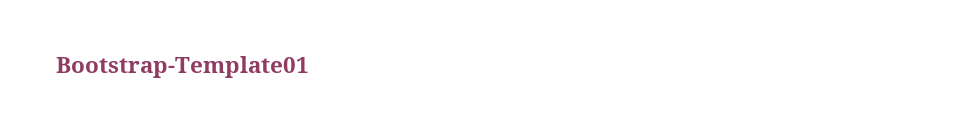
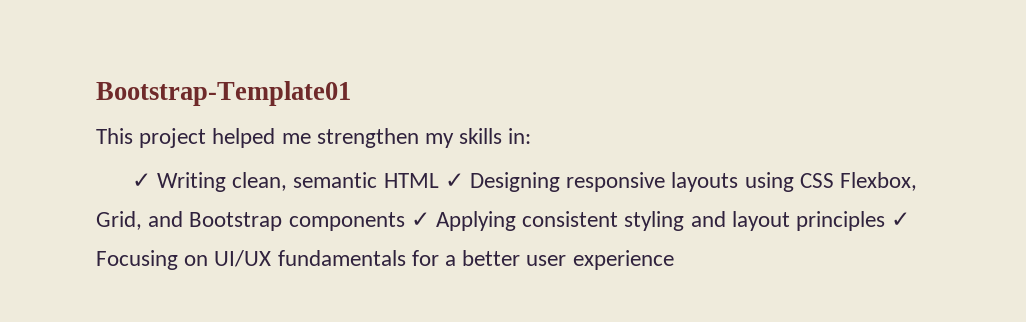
+ This project helped me strengthen my skills in:
+ ✓ Writing clean, semantic HTML ✓ Designing responsive layouts using CSS Flexbox, Grid, and Bootstrap components ✓ Applying consistent styling and layout principles ✓ Focusing on UI/UX fundamentals for a better user experience

